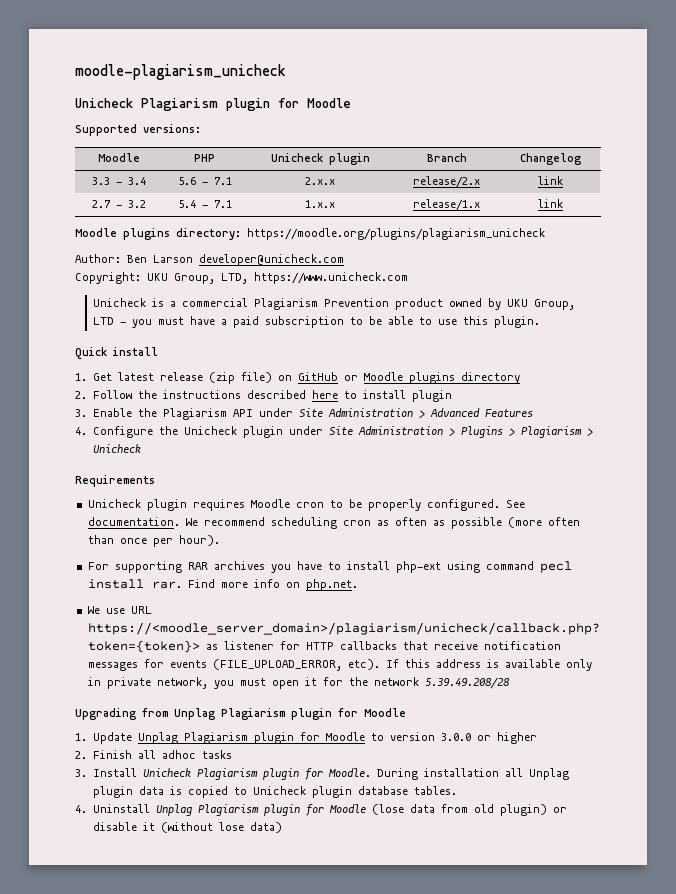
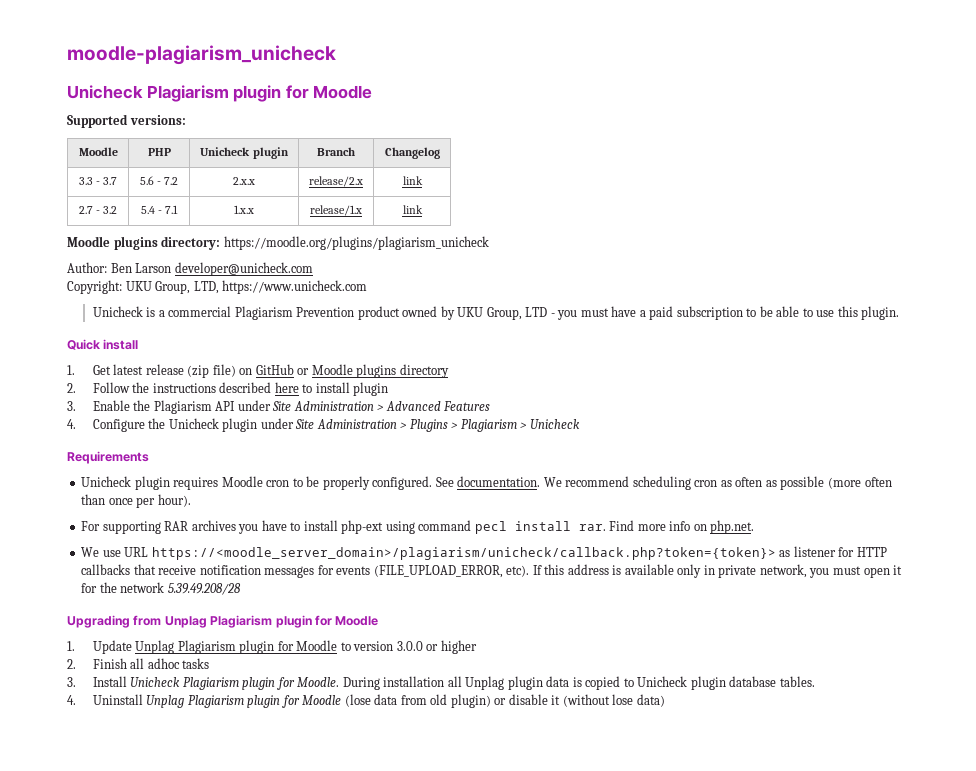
- 3.3 - 3.4 | 5.6 - 7.1 | 2.x.x | release/2.x | link
+ 3.3 - 3.7 | 5.6 - 7.2 | 2.x.x | release/2.x | link

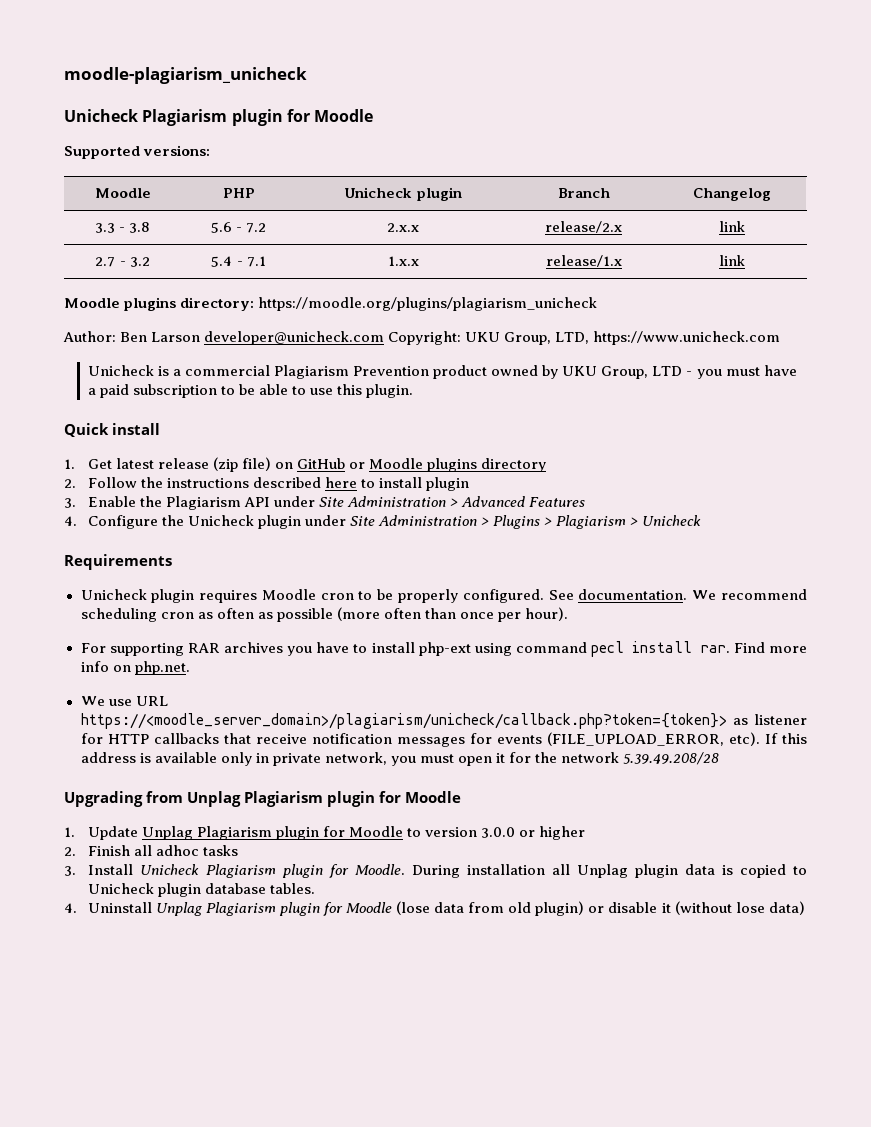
- 3.3 - 3.7 | 5.6 - 7.2 | 2.x.x | release/2.x | link
+ 3.3 - 3.8 | 5.6 - 7.2 | 2.x.x | release/2.x | link
- Author: Ben Larson developer@unicheck.com
- Copyright: UKU Group, LTD, https://www.unicheck.com
+ Author: Ben Larson developer@unicheck.com Copyright: UKU Group, LTD, https://www.unicheck.com

